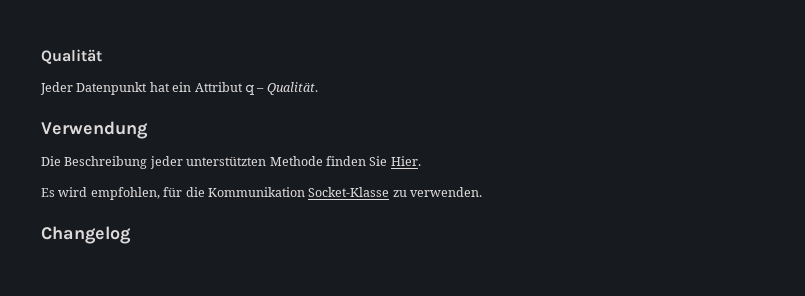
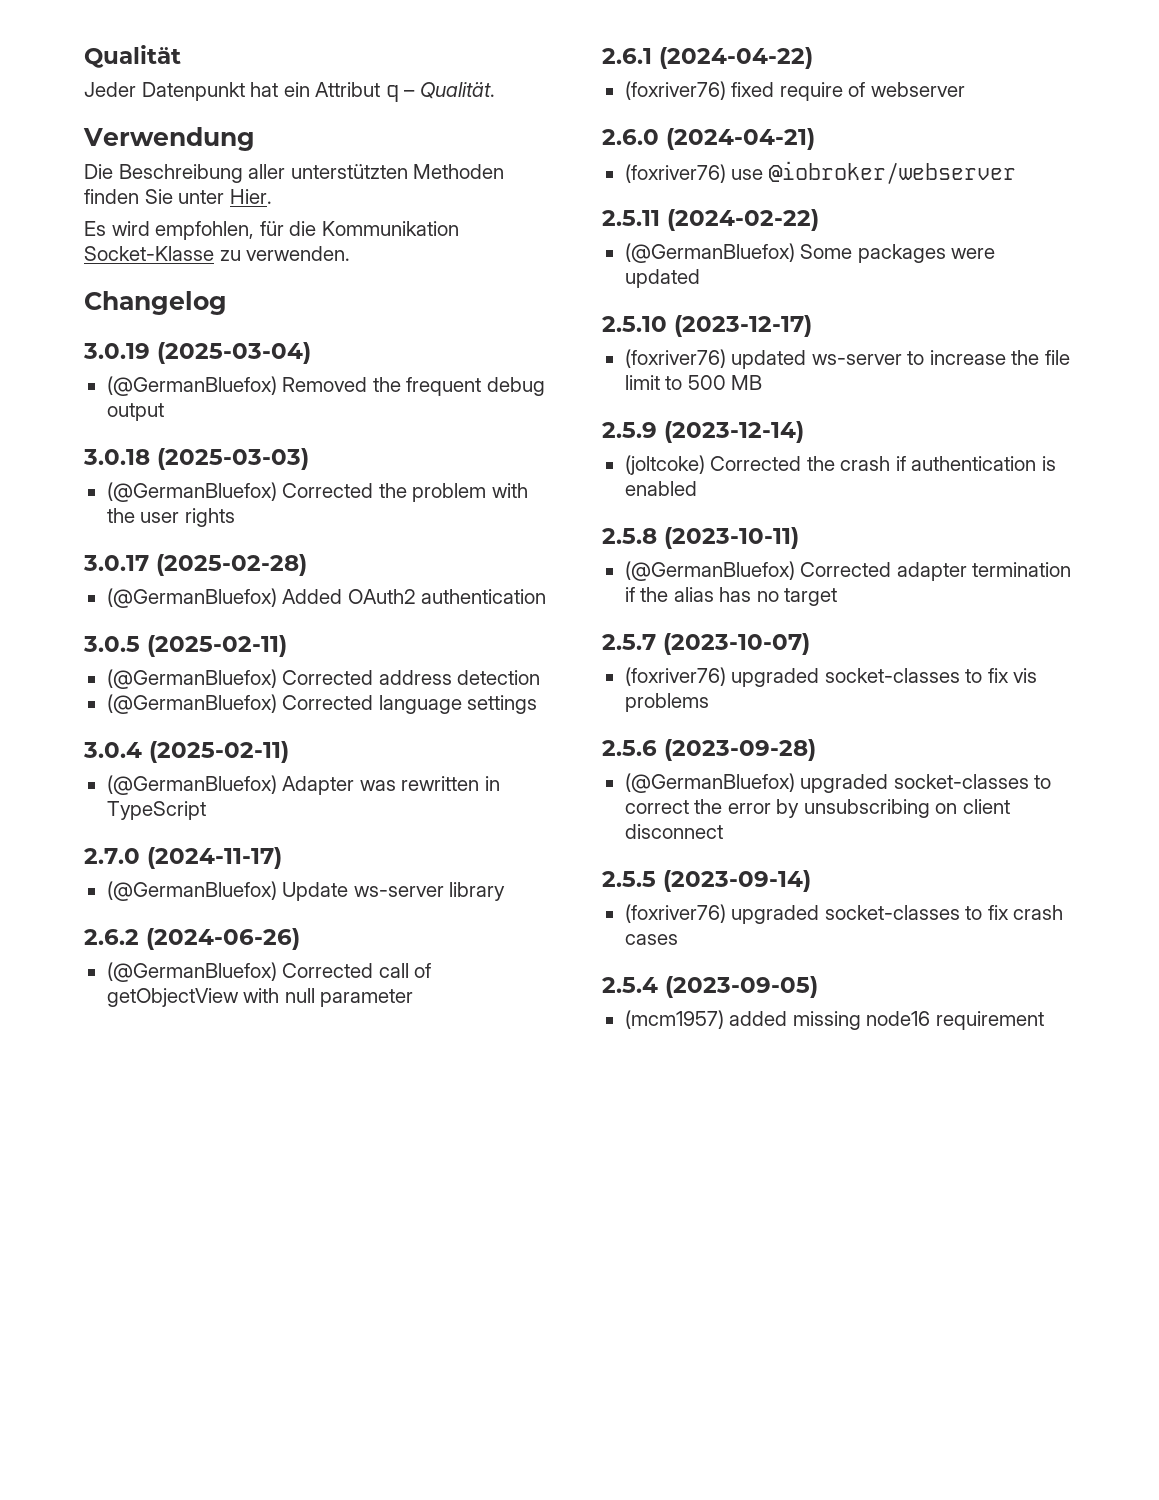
- Die Beschreibung jeder unterstützten Methode finden Sie Hier.
+ Die Beschreibung aller unterstützten Methoden finden Sie unter Hier.
+ 3.0.19 (2025-03-04)
+ (@GermanBluefox) Removed the frequent debug output
+ 3.0.18 (2025-03-03)
+ (@GermanBluefox) Corrected the problem with the user rights
+ 3.0.17 (2025-02-28)
+ (@GermanBluefox) Added OAuth2 authentication
+ 3.0.5 (2025-02-11)
+ (@GermanBluefox) Corrected address detection
+ (@GermanBluefox) Corrected language settings
+ 3.0.4 (2025-02-11)
+ (@GermanBluefox) Adapter was rewritten in TypeScript
+ 2.7.0 (2024-11-17)
+ (@GermanBluefox) Update ws-server library
+ 2.6.2 (2024-06-26)
+ (@GermanBluefox) Corrected call of getObjectView with null parameter
+ 2.6.1 (2024-04-22)
+ (foxriver76) fixed require of webserver
+ 2.6.0 (2024-04-21)
+ (foxriver76) use @iobroker/webserver
+ 2.5.11 (2024-02-22)
+ (@GermanBluefox) Some packages were updated
+ 2.5.10 (2023-12-17)
+ (foxriver76) updated ws-server to increase the file limit to 500 MB
+ 2.5.9 (2023-12-14)
+ (joltcoke) Corrected the crash if authentication is enabled
+ 2.5.8 (2023-10-11)
+ (@GermanBluefox) Corrected adapter termination if the alias has no target
+ 2.5.7 (2023-10-07)
+ (foxriver76) upgraded socket-classes to fix vis problems
+ 2.5.6 (2023-09-28)
+ (@GermanBluefox) upgraded socket-classes to correct the error by unsubscribing on client disconnect
+ 2.5.5 (2023-09-14)
+ (foxriver76) upgraded socket-classes to fix crash cases
+ 2.5.4 (2023-09-05)
+ (mcm1957) added missing node16 requirement

